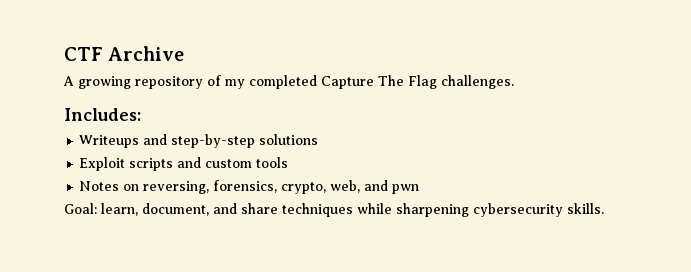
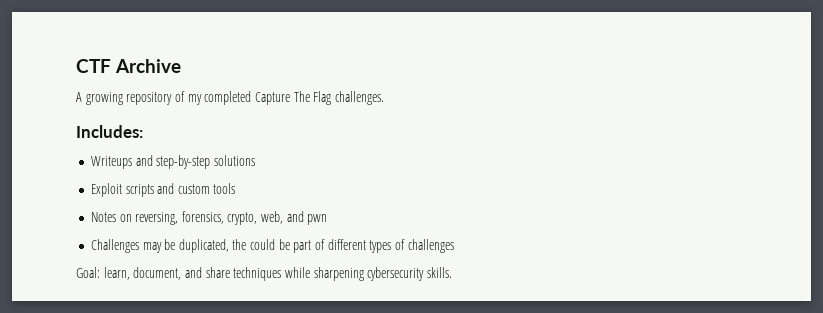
+ Challenges may be duplicated, the could be part of different types of challenges

